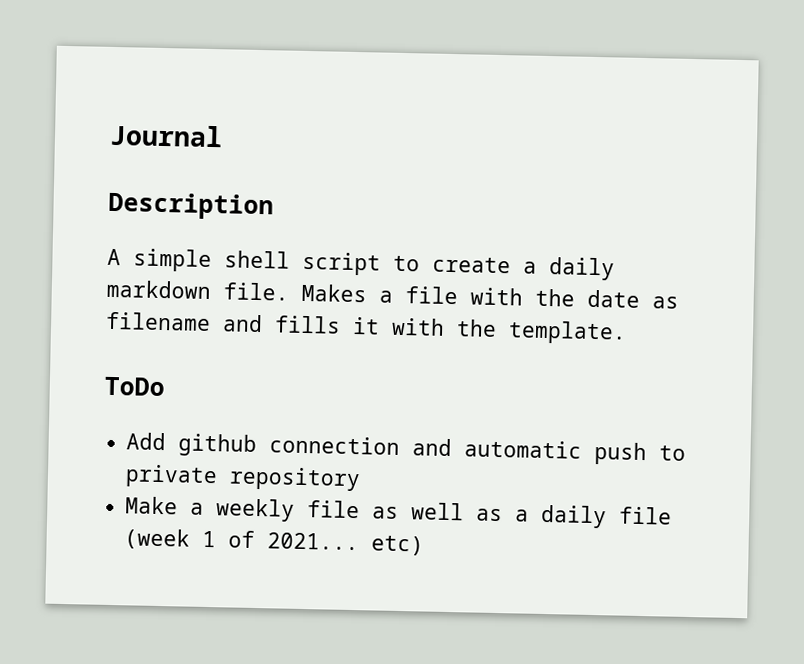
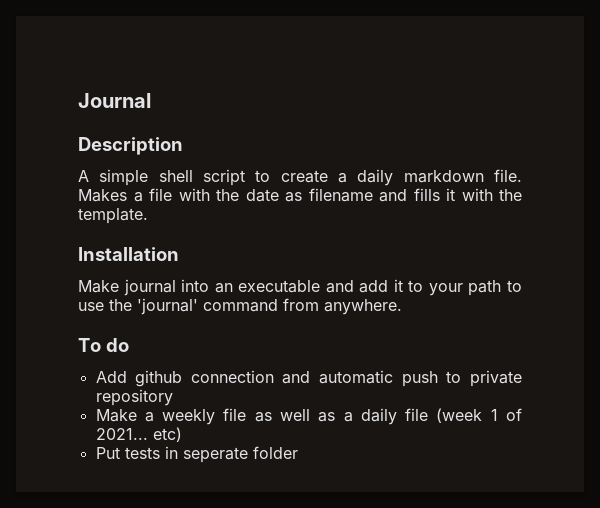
- ToDo
+ Installation
+ Make journal into an executable and add it to your path to use the 'journal' command from anywhere.
+ To do
+ Put tests in seperate folder

